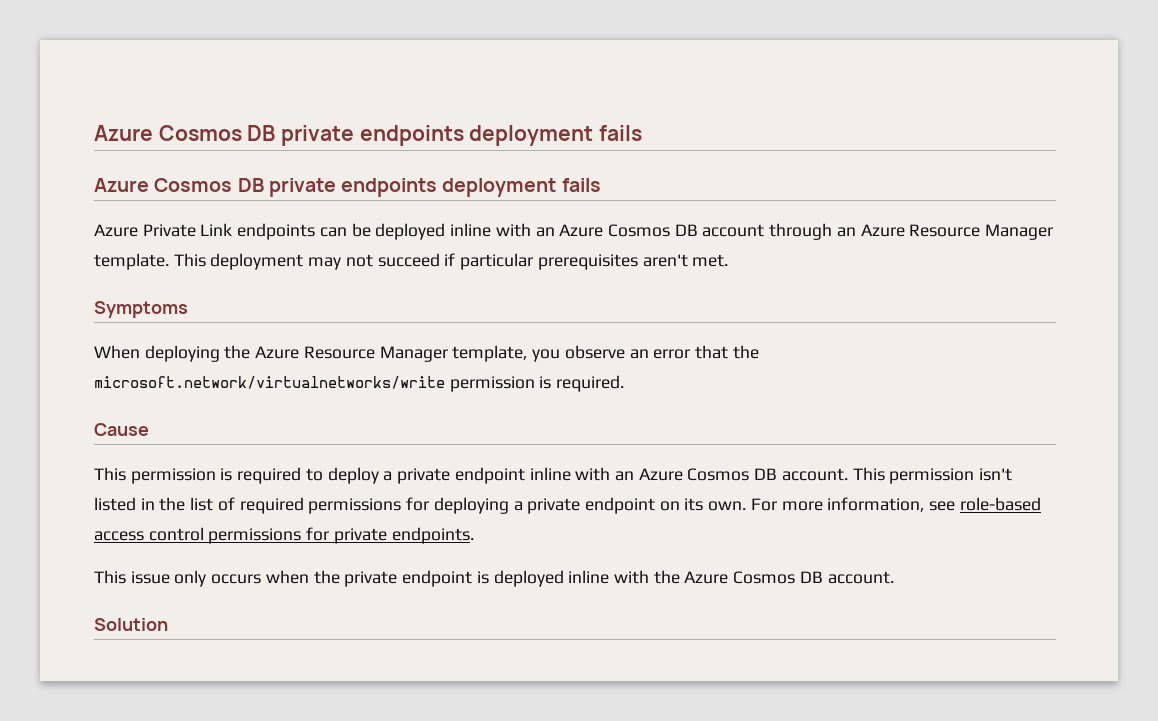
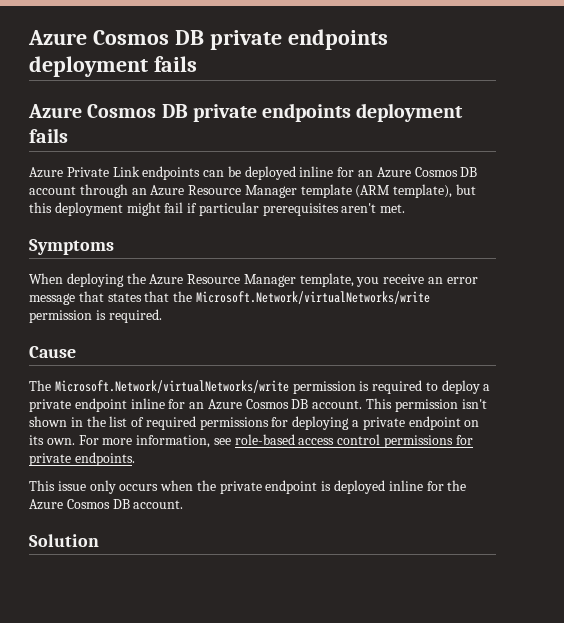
- Azure Private Link endpoints can be deployed inline with an Azure Cosmos DB account through an Azure Resource Manager template. This deployment may not succeed if particular prerequisites aren't met.
+ Azure Private Link endpoints can be deployed inline for an Azure Cosmos DB account through an Azure Resource Manager template (ARM template), but this deployment might fail if particular prerequisites aren't met.
- When deploying the Azure Resource Manager template, you observe an error that the microsoft.network/virtualnetworks/write permission is required.
+ When deploying the Azure Resource Manager template, you receive an error message that states that the Microsoft.Network/virtualNetworks/write permission is required.
- This permission is required to deploy a private endpoint inline with an Azure Cosmos DB account.
+ The Microsoft.Network/virtualNetworks/write permission is required to deploy a private endpoint inline for an Azure Cosmos DB account.
- This permission isn't listed in the list of required permissions for deploying a private endpoint on its own.
+ This permission isn't shown in the list of required permissions for deploying a private endpoint on its own.
- This issue only occurs when the private endpoint is deployed inline with the Azure Cosmos DB account.
+ This issue only occurs when the private endpoint is deployed inline for the Azure Cosmos DB account.

